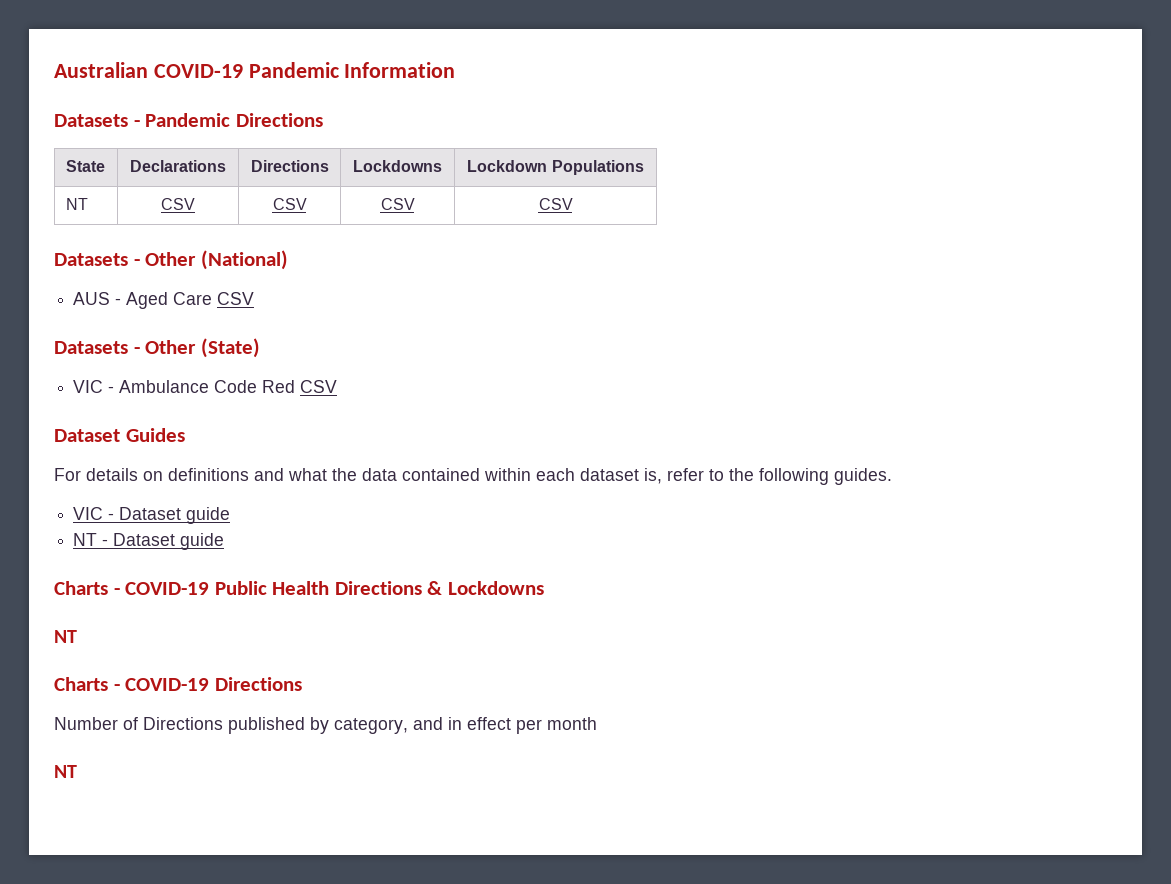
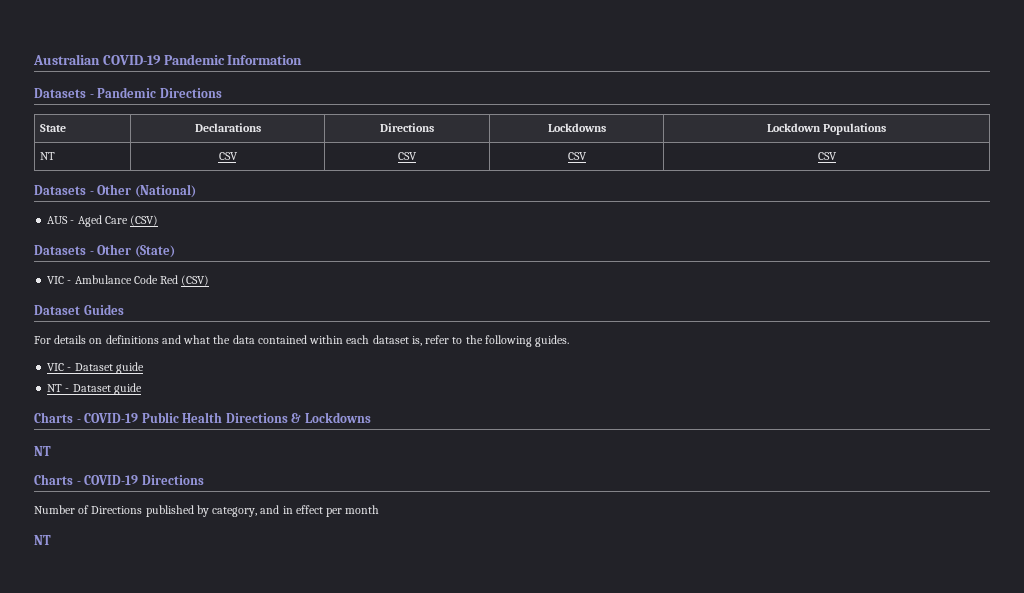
- AUS - Aged Care CSV
+ AUS - Aged Care (CSV)
- VIC - Ambulance Code Red CSV
+ VIC - Ambulance Code Red (CSV)

